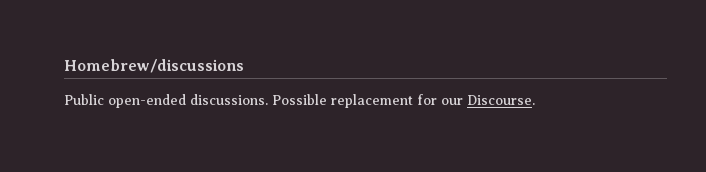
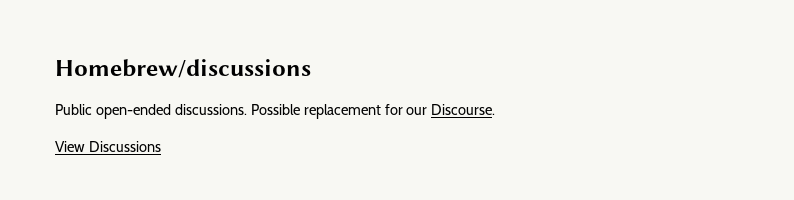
+ View Discussions

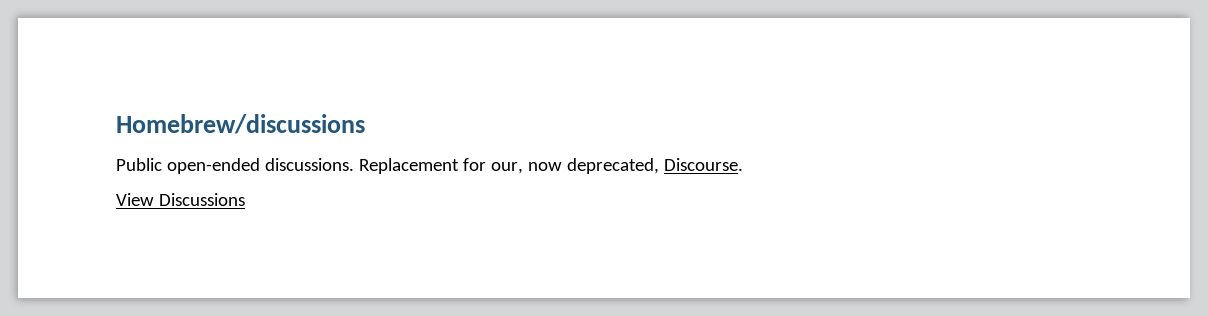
- Possible replacement for our Discourse.
+ Replacement for our, now deprecated, Discourse.

